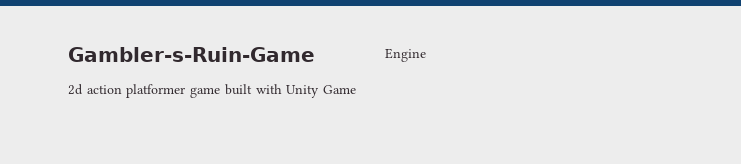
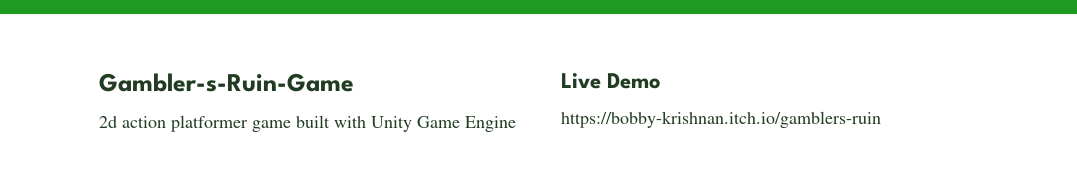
+ Live Demo
+ https://bobby-krishnan.itch.io/gamblers-ruin

